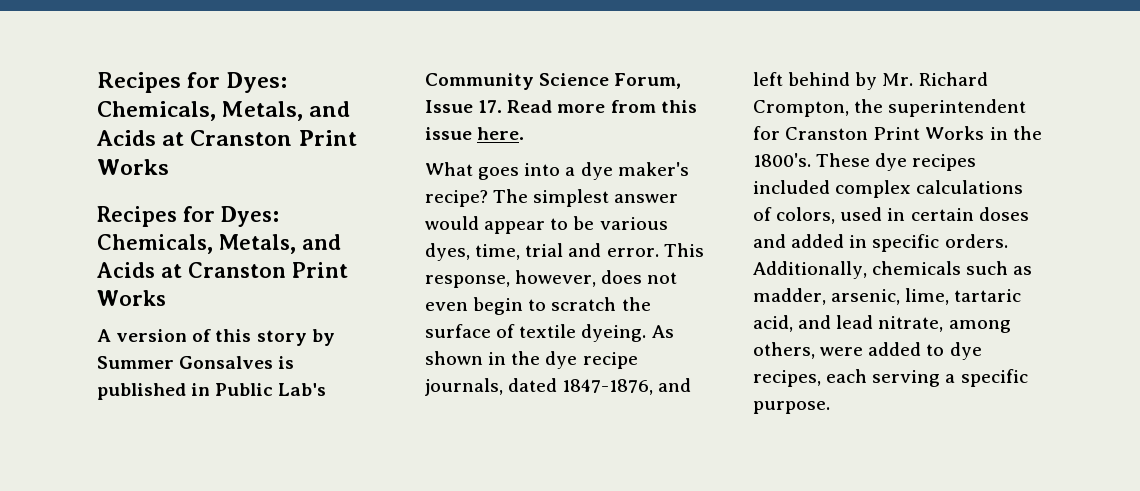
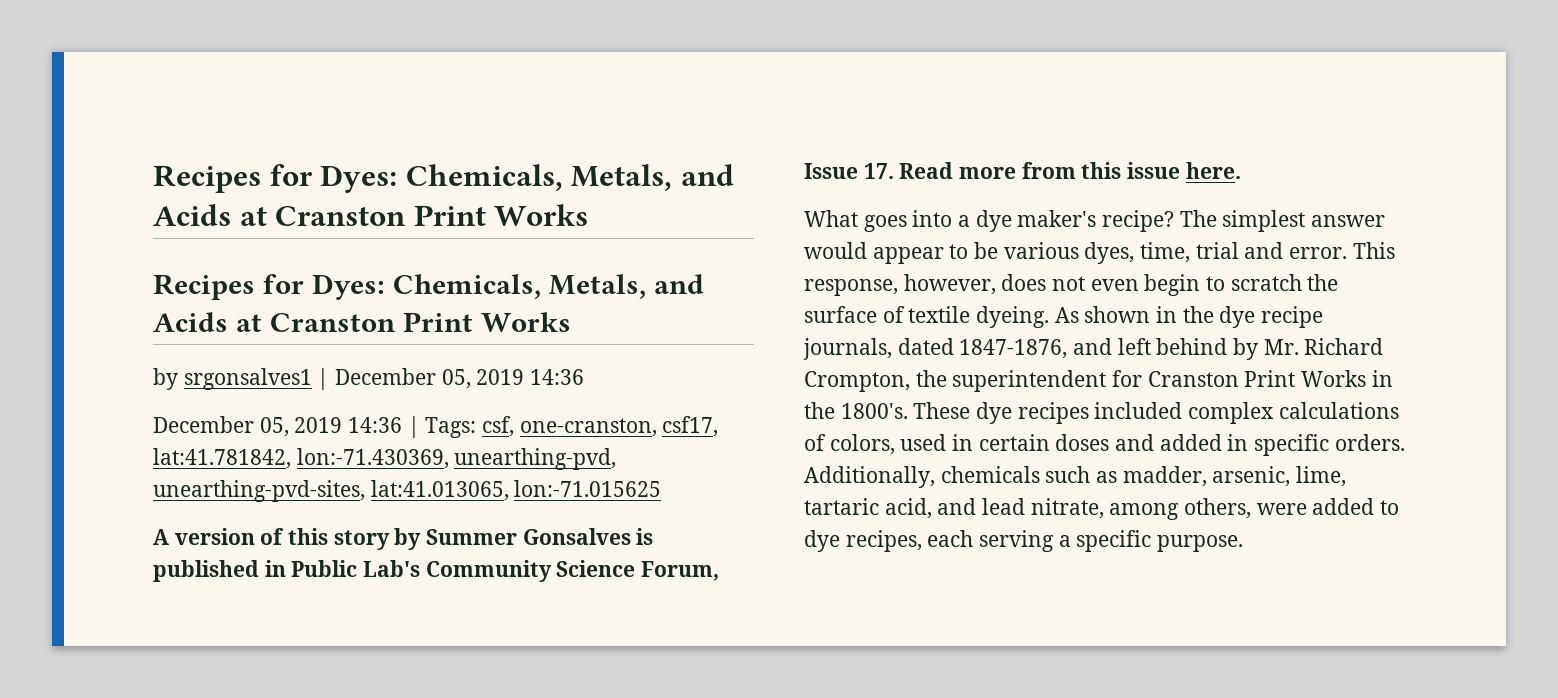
+ by srgonsalves1 | December 05, 2019 14:36
+ December 05, 2019 14:36 | Tags: csf, one-cranston, csf17, lat:41.781842, lon:-71.430369, unearthing-pvd, unearthing-pvd-sites, lat:41.013065, lon:-71.015625

